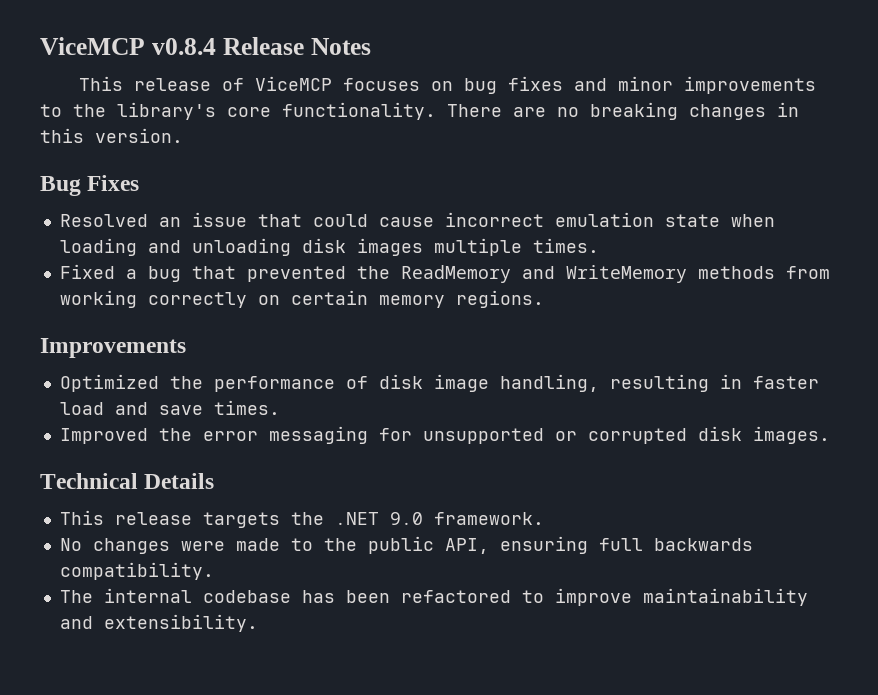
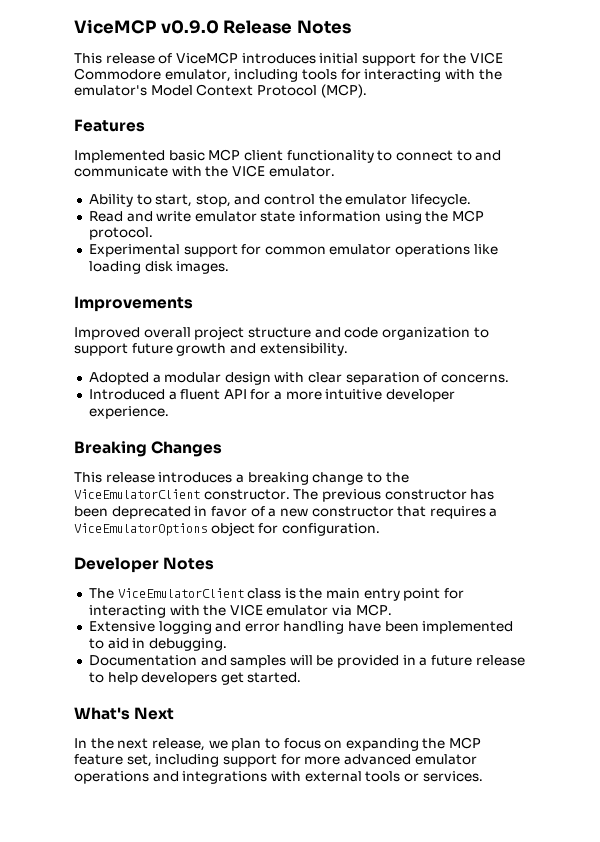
- ViceMCP v0.8.4 Release Notes
+ ViceMCP v0.9.0 Release Notes
- This release of ViceMCP focuses on bug fixes and minor improvements to the library's core functionality. There are no breaking changes in this version.
- Bug Fixes
- Resolved an issue that could cause incorrect emulation state when loading and unloading disk images multiple times.
- Fixed a bug that prevented the ReadMemory and WriteMemory methods from working correctly on certain memory regions.
+ This release of ViceMCP introduces initial support for the VICE Commodore emulator, including tools for interacting with the emulator's Model Context Protocol (MCP).
+ Features
+ Implemented basic MCP client functionality to connect to and communicate with the VICE emulator.
+ Ability to start, stop, and control the emulator lifecycle.
+ Read and write emulator state information using the MCP protocol.
+ Experimental support for common emulator operations like loading disk images.
  Improvements
- Optimized the performance of disk image handling, resulting in faster load and save times.
- Improved the error messaging for unsupported or corrupted disk images.
- Technical Details
- This release targets the .NET 9.0 framework.
- No changes were made to the public API, ensuring full backwards compatibility.
- The internal codebase has been refactored to improve maintainability and extensibility.
+ Improved overall project structure and code organization to support future growth and extensibility.
+ Adopted a modular design with clear separation of concerns.
+ Introduced a fluent API for a more intuitive developer experience.
+ Breaking Changes
+ This release introduces a breaking change to the ViceEmulatorClient constructor. The previous constructor has been deprecated in favor of a new constructor that requires a ViceEmulatorOptions object for configuration.
+ Developer Notes
+ The ViceEmulatorClient class is the main entry point for interacting with the VICE emulator via MCP.
+ Extensive logging and error handling have been implemented to aid in debugging.
+ Documentation and samples will be provided in a future release to help developers get started.
+ What's Next
+ In the next release, we plan to focus on expanding the MCP feature set, including support for more advanced emulator operations and integrations with external tools or services.

